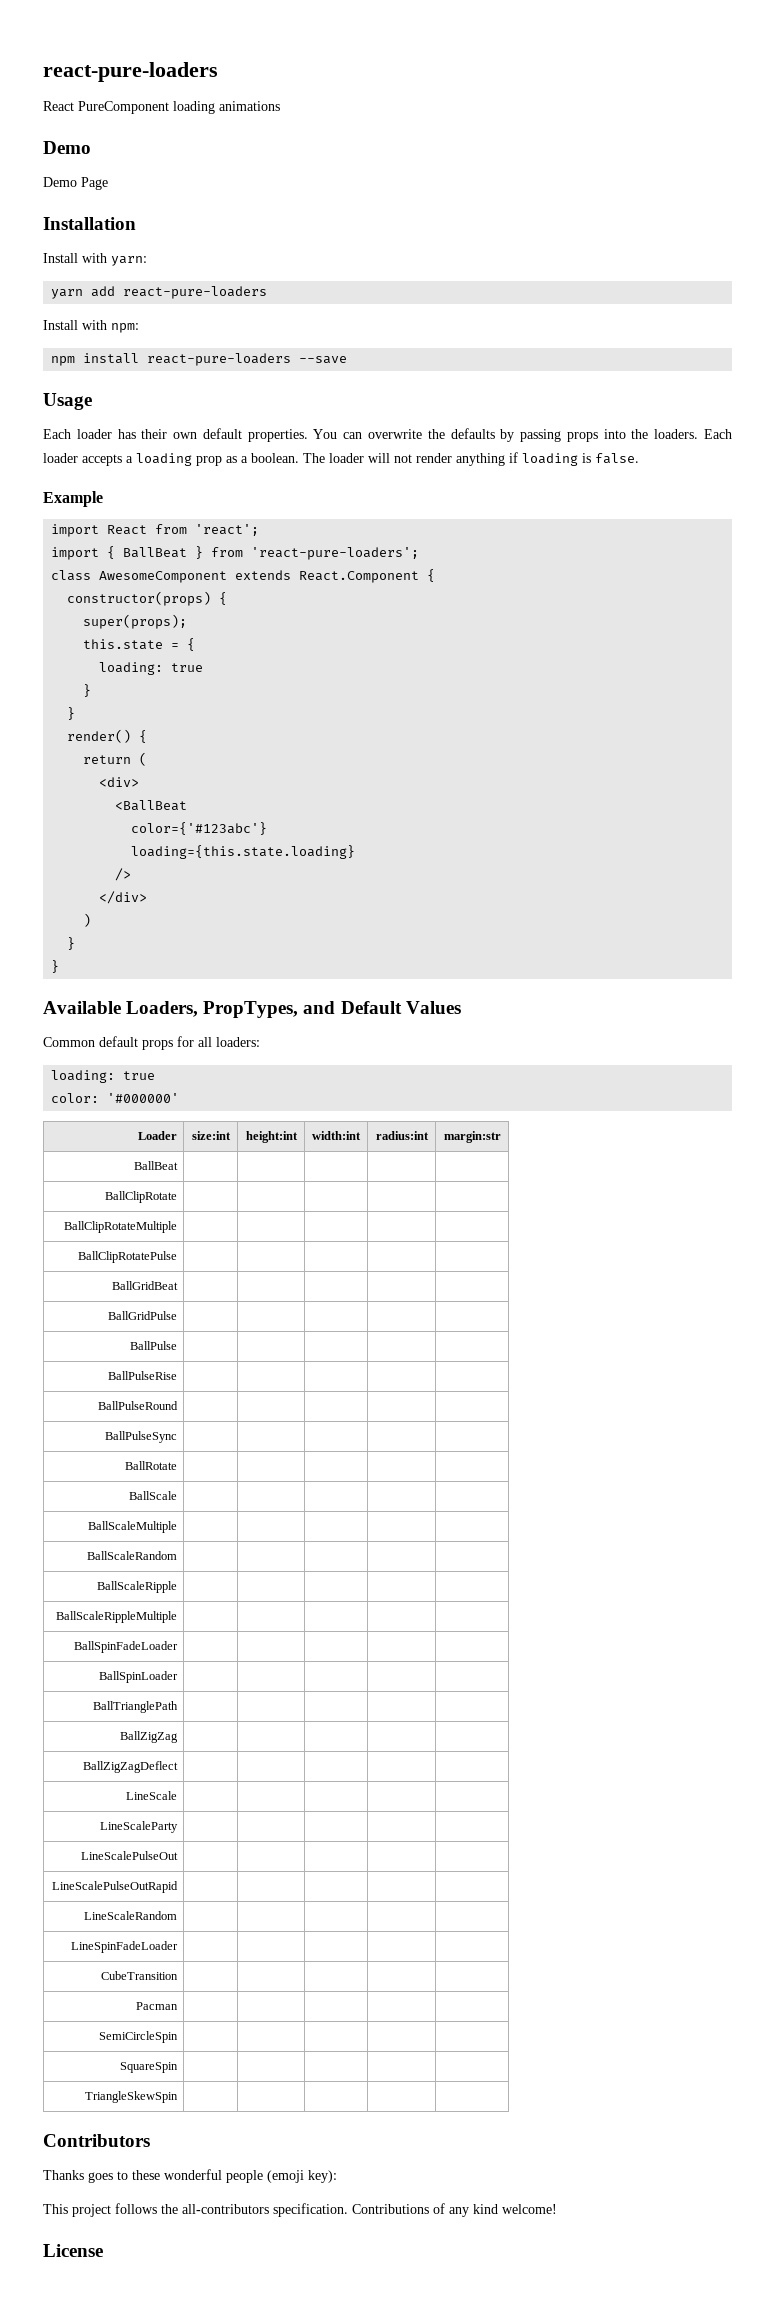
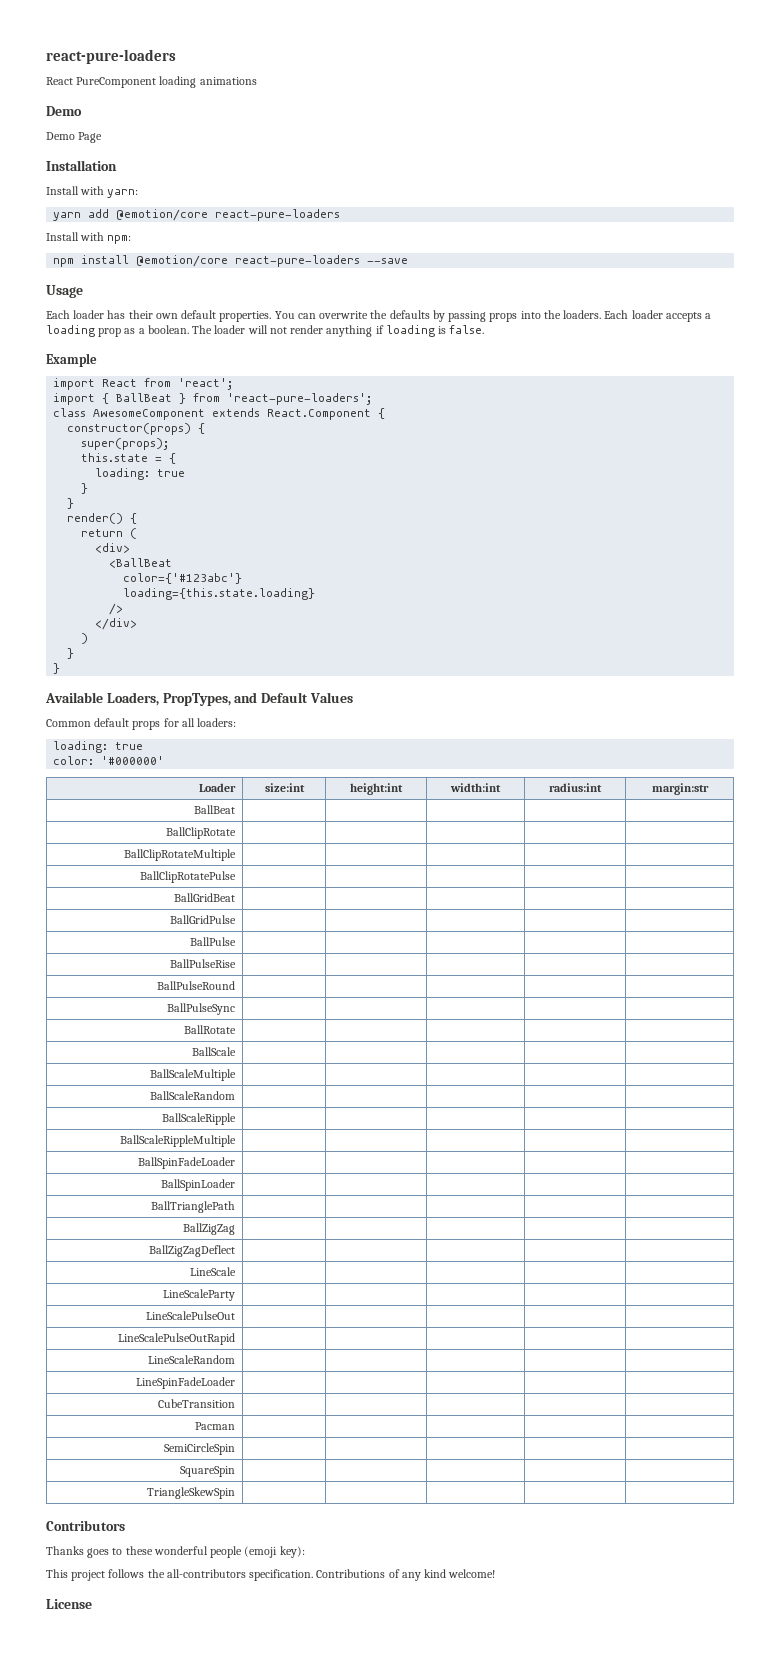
- yarn add react-pure-loaders
+ yarn add @emotion/core react-pure-loaders
- npm install react-pure-loaders --save
+ npm install @emotion/core react-pure-loaders --save

